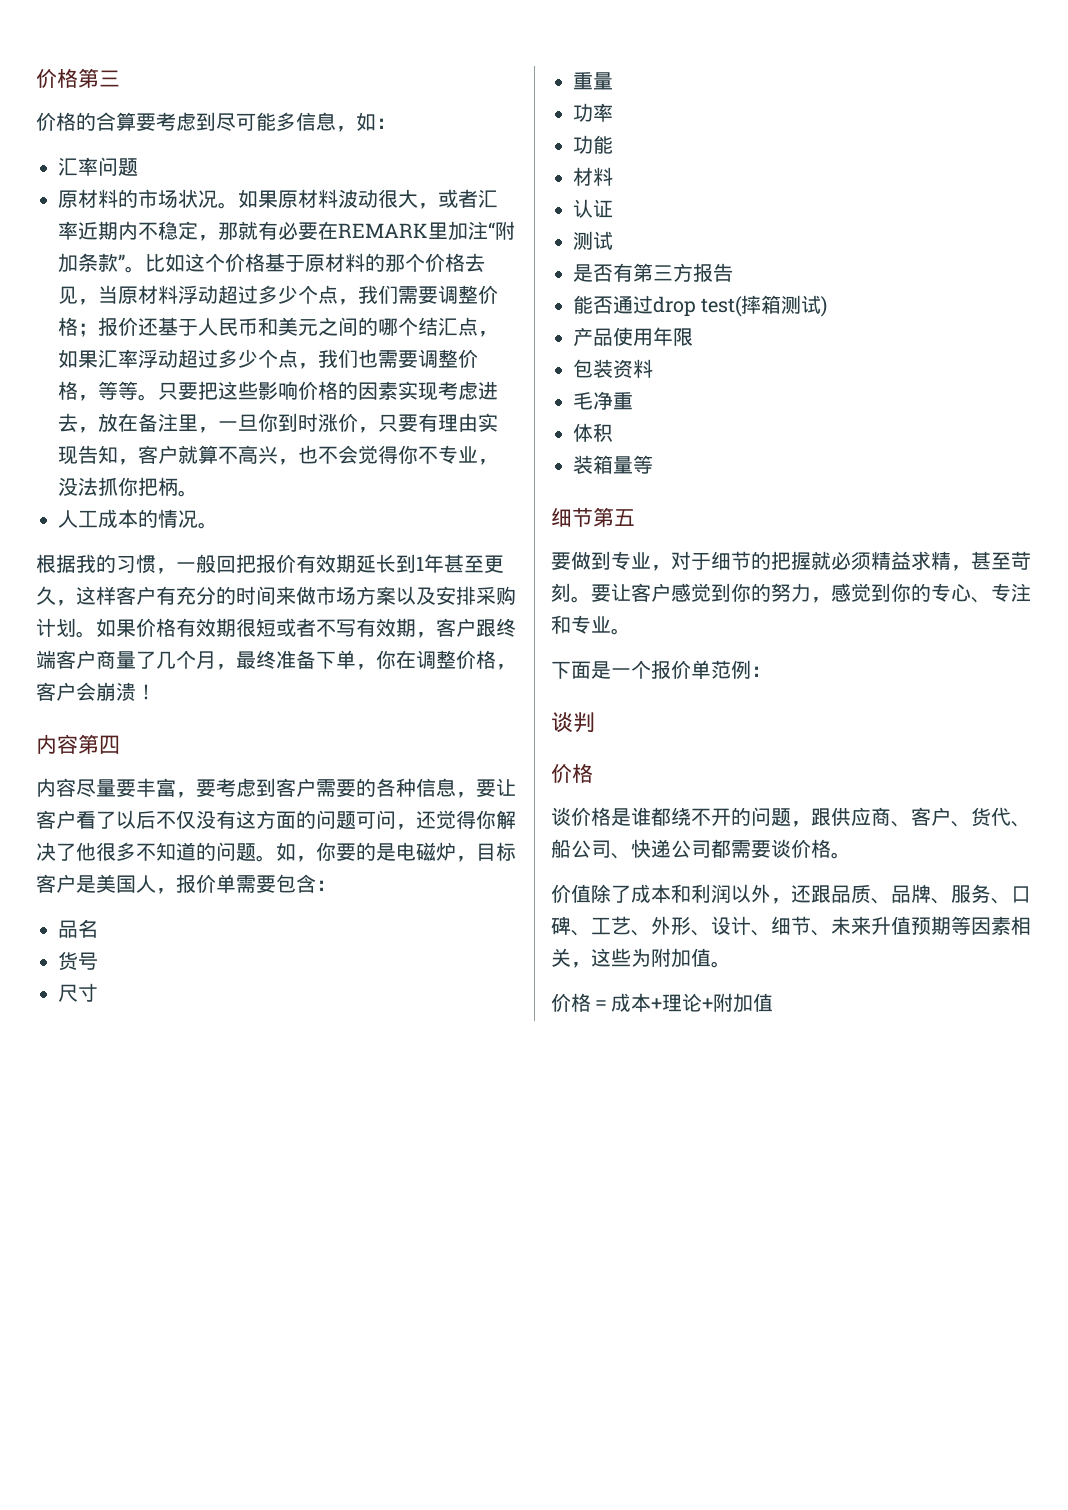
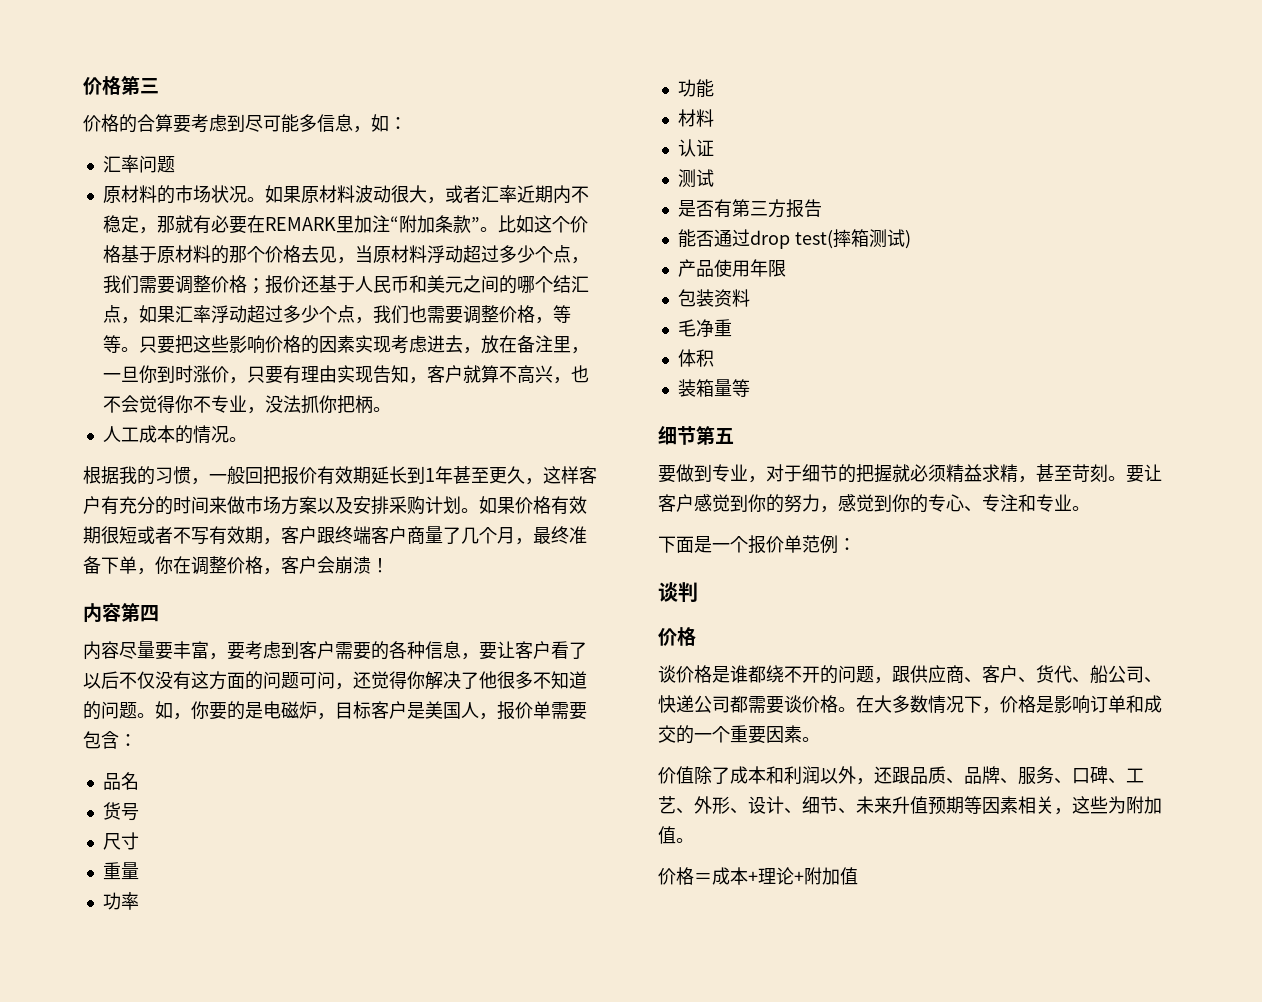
+ 在大多数情况下，价格是影响订单和成交的一个重要因素。

